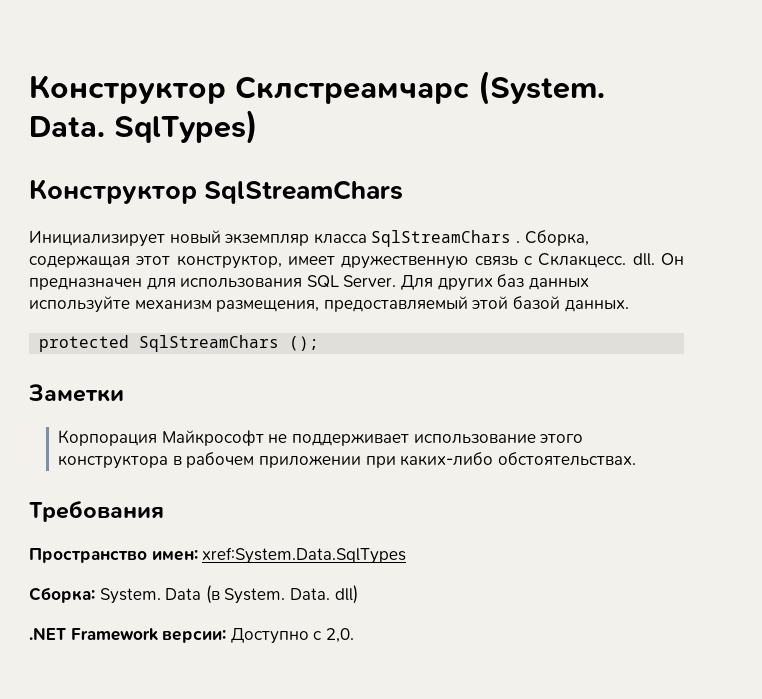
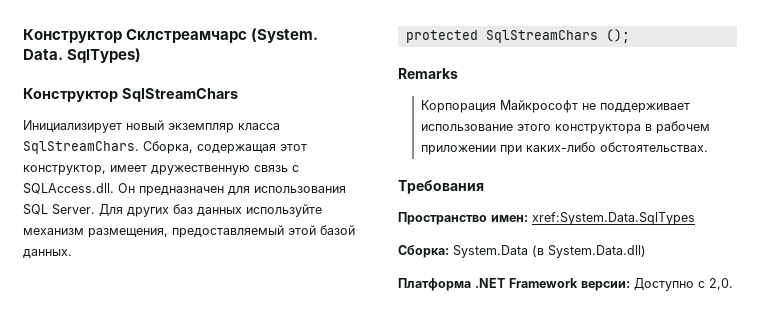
- Инициализирует новый экземпляр класса SqlStreamChars .
+ Инициализирует новый экземпляр класса SqlStreamChars.
- Сборка, содержащая этот конструктор, имеет дружественную связь с Склакцесс. dll. Он предназначен для использования SQL Server.
+ Сборка, содержащая этот конструктор, имеет дружественную связь с SQLAccess.dll. Он предназначен для использования SQL Server.
- Заметки
+ Remarks
- Сборка: System. Data (в System. Data. dll)
- .NET Framework версии: Доступно с 2,0.
+ Сборка: System.Data (в System.Data.dll)
+ Платформа .NET Framework версии: Доступно с 2,0.

